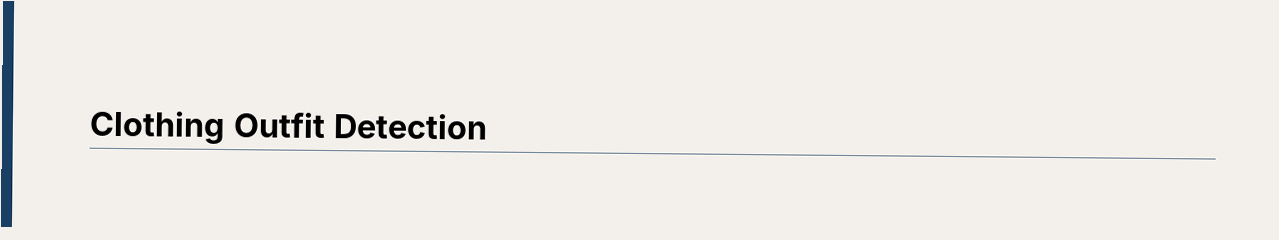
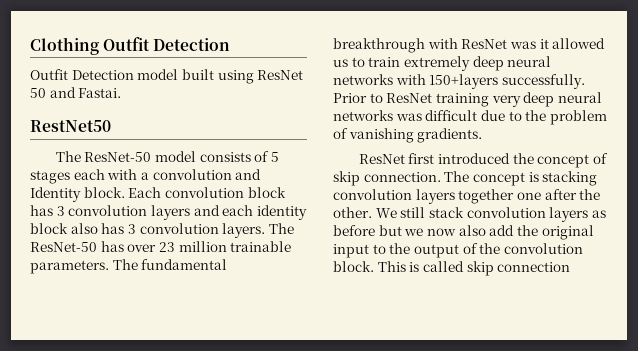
+ Outfit Detection model built using ResNet 50 and Fastai.
+ RestNet50
+ The ResNet-50 model consists of 5 stages each with a convolution and Identity block. Each convolution block has 3 convolution layers and each identity block also has 3 convolution layers. The ResNet-50 has over 23 million trainable parameters. The fundamental breakthrough with ResNet was it allowed us to train extremely deep neural networks with 150+layers successfully. Prior to ResNet training very deep neural networks was difficult due to the problem of vanishing gradients.
+ ResNet first introduced the concept of skip connection. The concept is stacking convolution layers together one after the other. We still stack convolution layers as before but we now also add the original input to the output of the convolution block. This is called skip connection

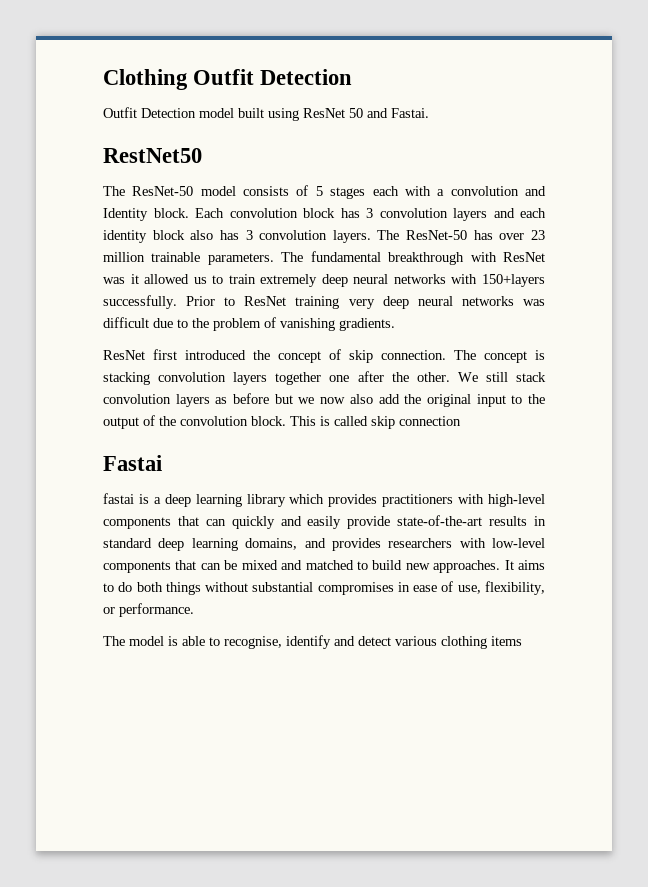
+ Fastai
+ fastai is a deep learning library which provides practitioners with high-level components that can quickly and easily provide state-of-the-art results in standard deep learning domains, and provides researchers with low-level components that can be mixed and matched to build new approaches. It aims to do both things without substantial compromises in ease of use, flexibility, or performance.
+ The model is able to recognise, identify and detect various clothing items

